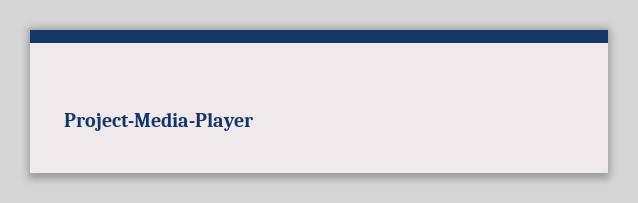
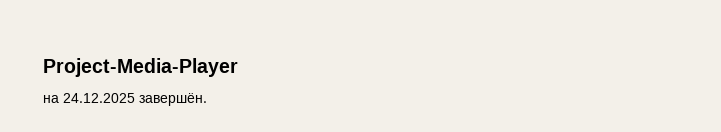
+ на 24.12.2025 завершён.

